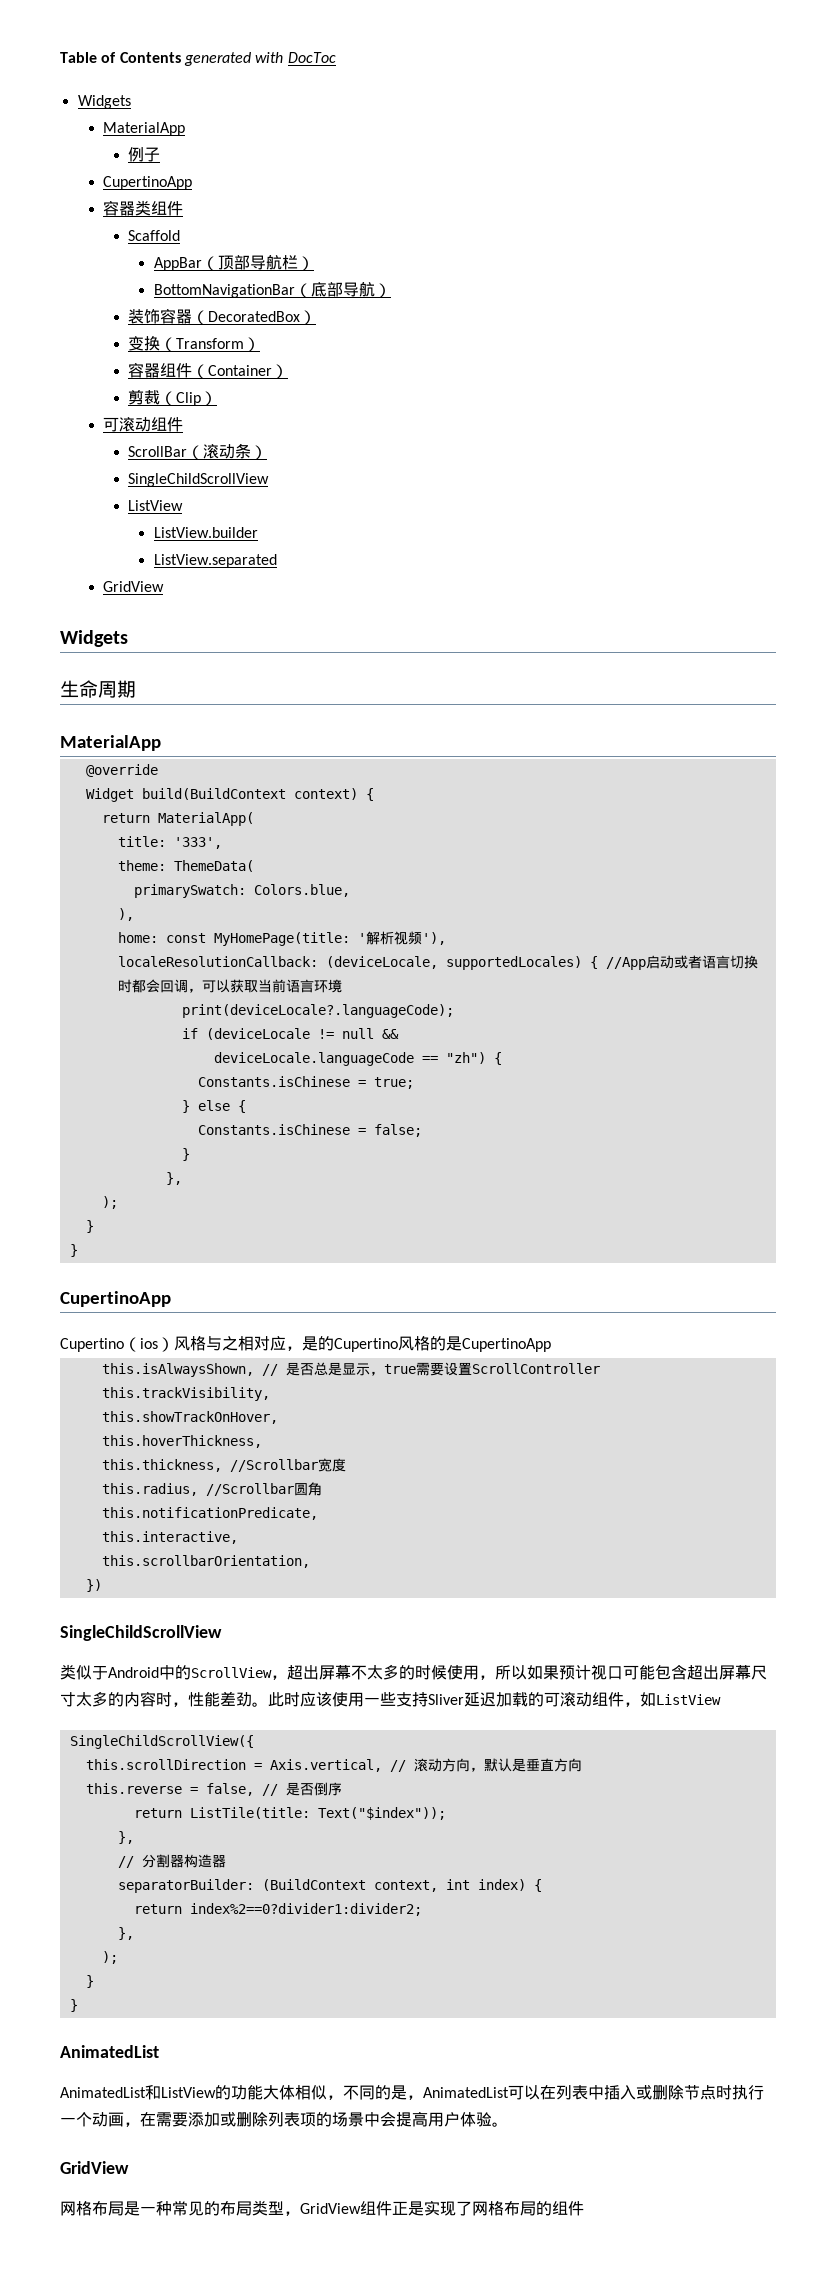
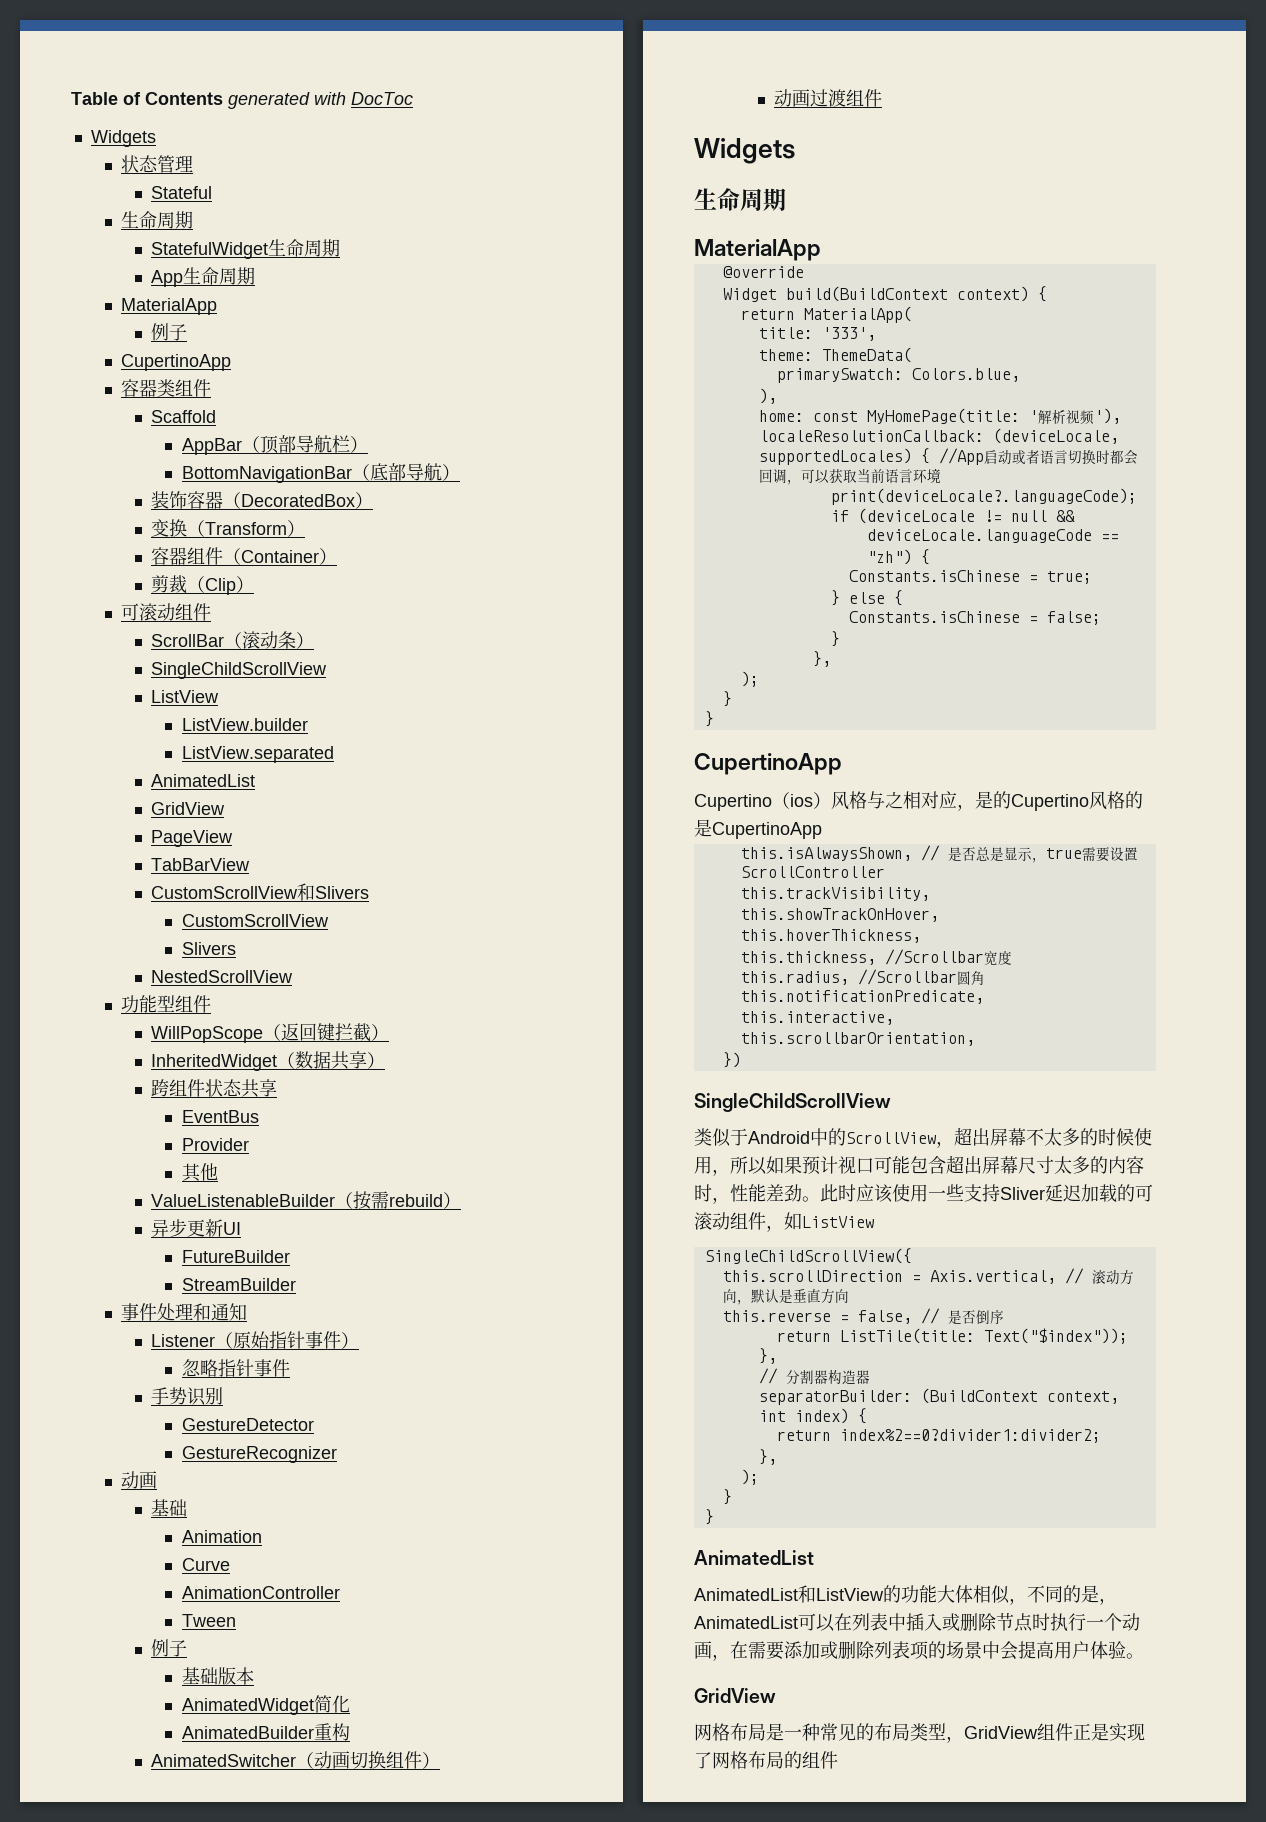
+ 状态管理
+ Stateful
+ 生命周期
+ StatefulWidget生命周期
+ App生命周期
  ListView.separated
+ AnimatedList
  GridView
+ PageView
+ TabBarView
+ CustomScrollView和Slivers
+ CustomScrollView
+ Slivers
+ NestedScrollView
+ 功能型组件
+ WillPopScope（返回键拦截）
+ InheritedWidget（数据共享）
+ 跨组件状态共享
+ EventBus
+ Provider
+ 其他
+ ValueListenableBuilder（按需rebuild）
+ 异步更新UI
+ FutureBuilder
+ StreamBuilder
+ 事件处理和通知
+ Listener（原始指针事件）
+ 忽略指针事件
+ 手势识别
+ GestureDetector
+ GestureRecognizer
+ 动画
+ 基础
+ Animation
+ Curve
+ AnimationController
+ Tween
+ 例子
+ 基础版本
+ AnimatedWidget简化
+ AnimatedBuilder重构
+ AnimatedSwitcher（动画切换组件）
+ 动画过渡组件

